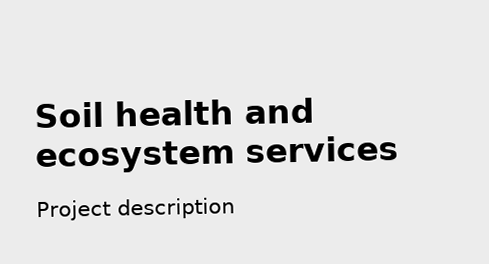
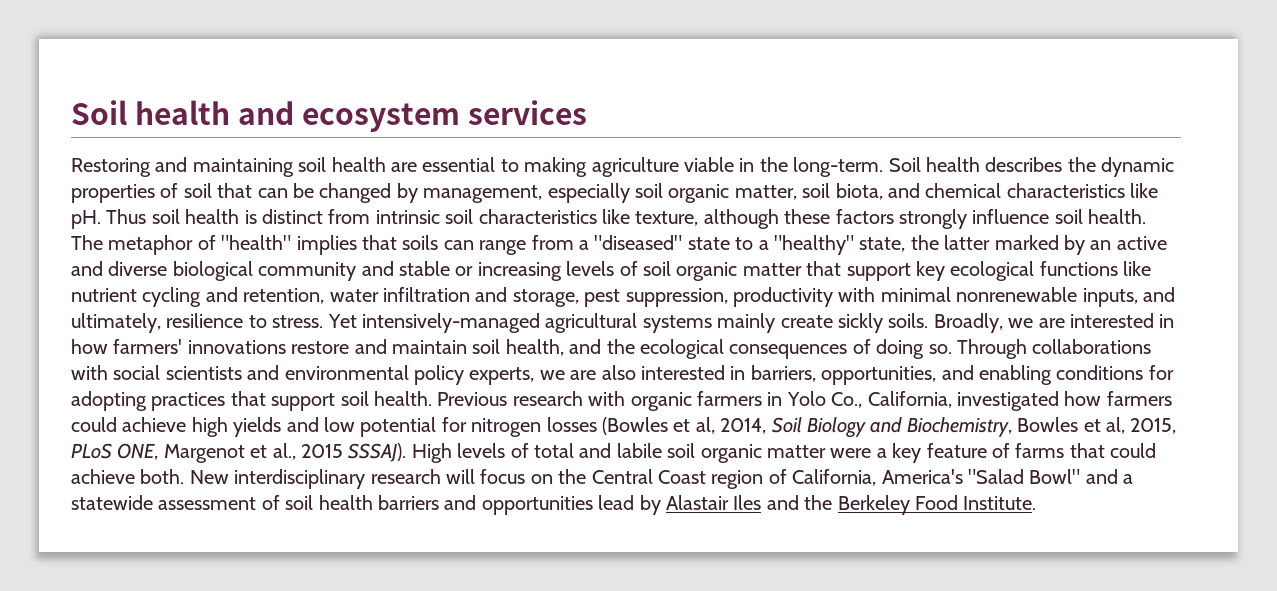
- Project description
+ Restoring and maintaining soil health are essential to making agriculture viable in the long-term. Soil health describes the dynamic properties of soil that can be changed by management, especially soil organic matter, soil biota, and chemical characteristics like pH. Thus soil health is distinct from intrinsic soil characteristics like texture, although these factors strongly influence soil health. The metaphor of "health" implies that soils can range from a "diseased" state to a "healthy" state, the latter marked by an active and diverse biological community and stable or increasing levels of soil organic matter that support key ecological functions like nutrient cycling and retention, water infiltration and storage, pest suppression, productivity with minimal nonrenewable inputs, and ultimately, resilience to stress. Yet intensively-managed agricultural systems mainly create sickly soils. Broadly, we are interested in how farmers' innovations restore and maintain soil health, and the ecological consequences of doing so. Through collaborations with social scientists and environmental policy experts, we are also interested in barriers, opportunities, and enabling conditions for adopting practices that support soil health. Previous research with organic farmers in Yolo Co., California, investigated how farmers could achieve high yields and low potential for nitrogen losses (Bowles et al, 2014, Soil Biology and Biochemistry, Bowles et al, 2015, PLoS ONE, Margenot et al., 2015 SSSAJ). High levels of total and labile soil organic matter were a key feature of farms that could achieve both. New interdisciplinary research will focus on the Central Coast region of California, America's "Salad Bowl" and a statewide assessment of soil health barriers and opportunities lead by Alastair Iles and the Berkeley Food Institute.

